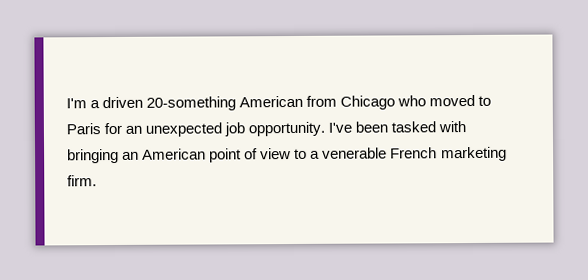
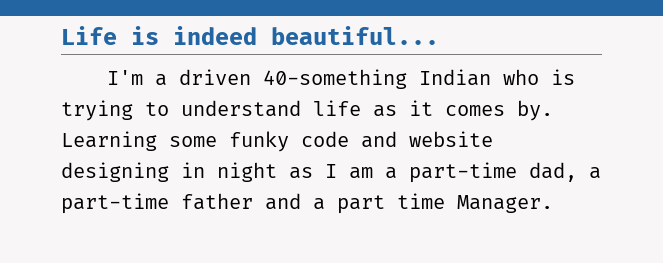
- I'm a driven 20-something American from Chicago who moved to Paris for an unexpected job opportunity. I've been tasked with bringing an American point of view to a venerable French marketing firm.
+ Life is indeed beautiful...
+ I'm a driven 40-something Indian who is trying to understand life as it comes by. Learning some funky code and website designing in night as I am a part-time dad, a part-time father and a part time Manager.

